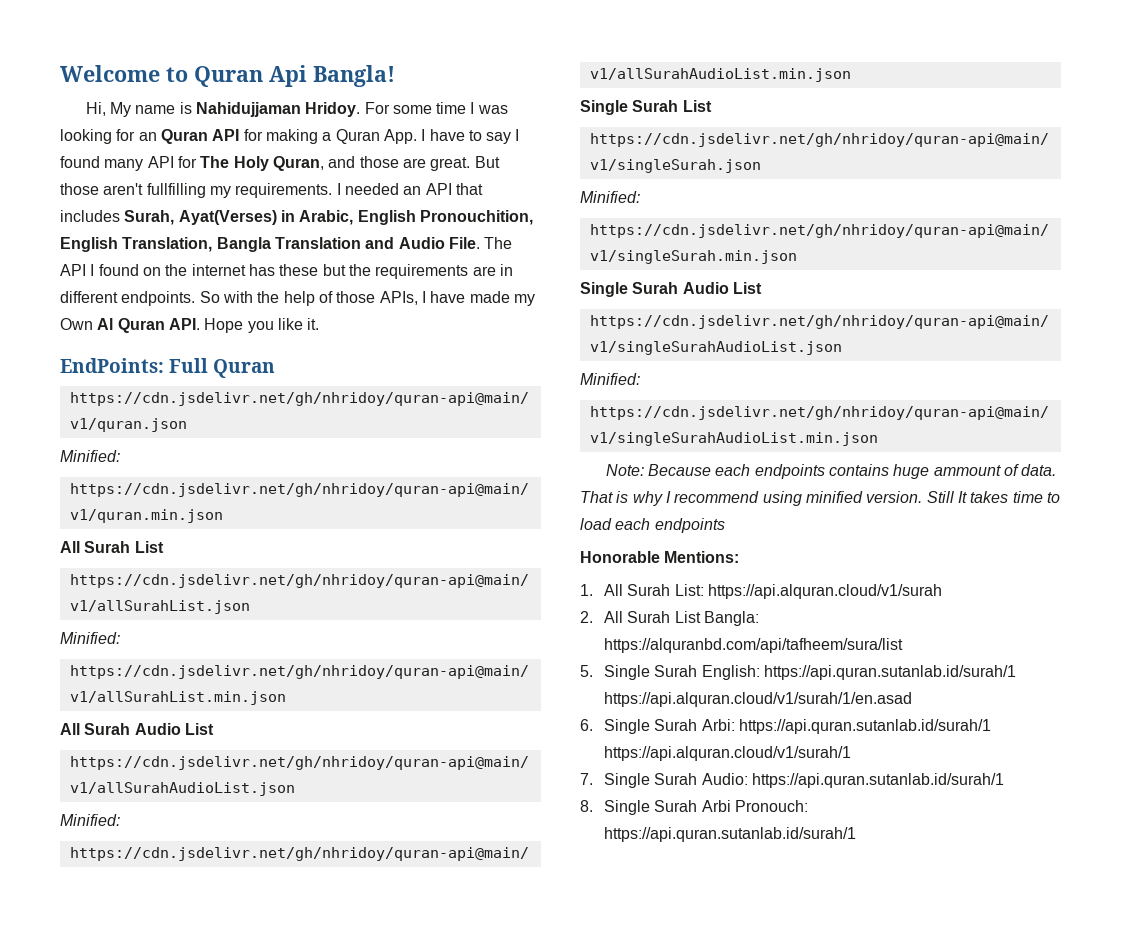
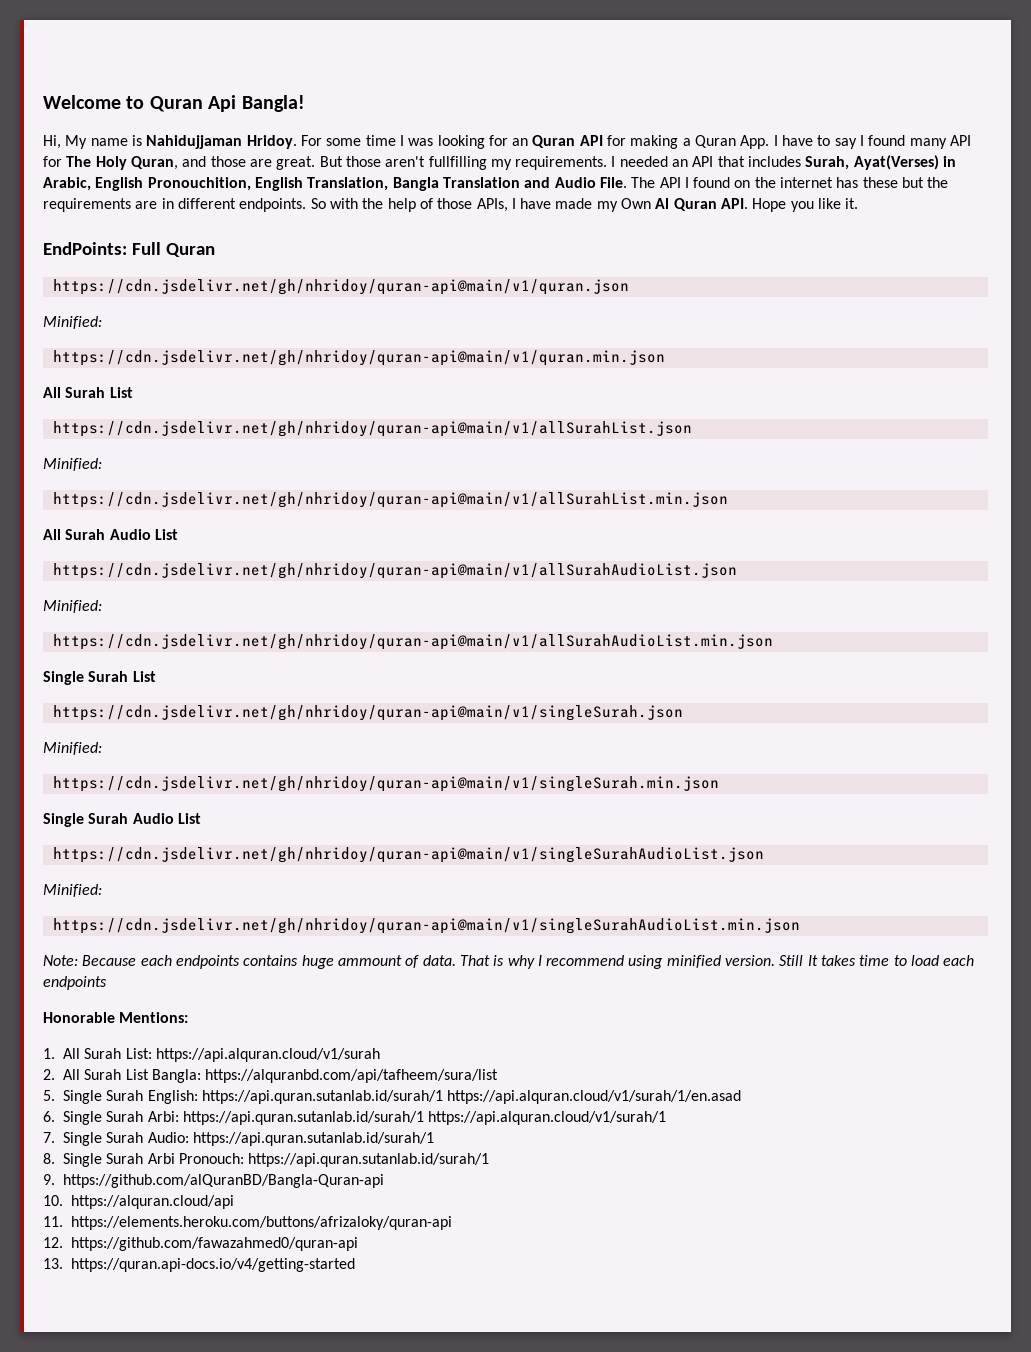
+ 9. https://github.com/alQuranBD/Bangla-Quran-api
+ 10. https://alquran.cloud/api
+ 11. https://elements.heroku.com/buttons/afrizaloky/quran-api
+ 12. https://github.com/fawazahmed0/quran-api
+ 13. https://quran.api-docs.io/v4/getting-started

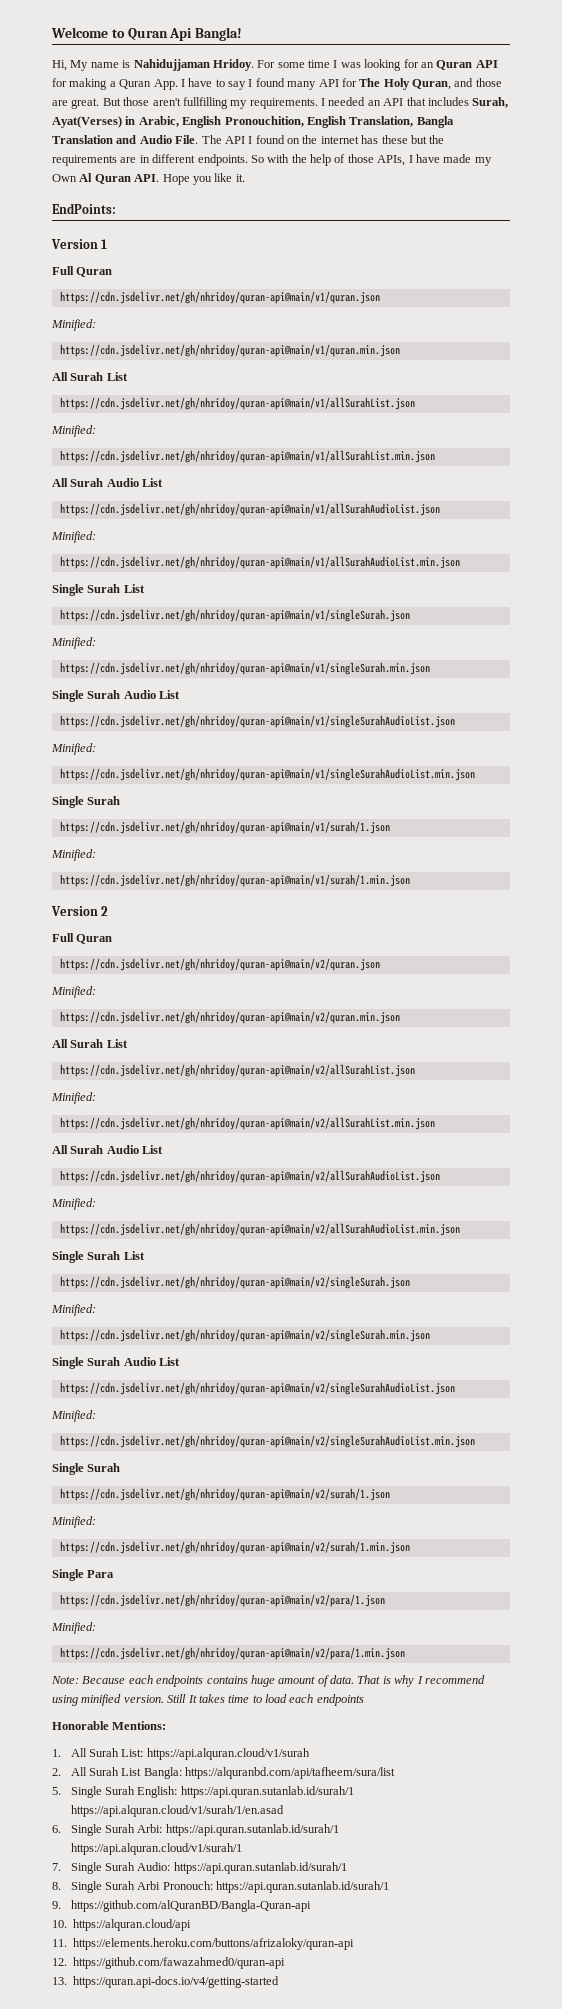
- EndPoints: Full Quran
+ EndPoints:
+ Version 1
+ Full Quran
  https://cdn.jsdelivr.net/gh/nhridoy/quran-api@main/v1/singleSurahAudioList.min.json
+ Single Surah
+ https://cdn.jsdelivr.net/gh/nhridoy/quran-api@main/v1/surah/1.json
+ Minified:
+ https://cdn.jsdelivr.net/gh/nhridoy/quran-api@main/v1/surah/1.min.json
+ Version 2
+ Full Quran
+ https://cdn.jsdelivr.net/gh/nhridoy/quran-api@main/v2/quran.json
+ Minified:
+ https://cdn.jsdelivr.net/gh/nhridoy/quran-api@main/v2/quran.min.json
+ All Surah List
+ https://cdn.jsdelivr.net/gh/nhridoy/quran-api@main/v2/allSurahList.json
+ Minified:
+ https://cdn.jsdelivr.net/gh/nhridoy/quran-api@main/v2/allSurahList.min.json
+ All Surah Audio List
+ https://cdn.jsdelivr.net/gh/nhridoy/quran-api@main/v2/allSurahAudioList.json
+ Minified:
+ https://cdn.jsdelivr.net/gh/nhridoy/quran-api@main/v2/allSurahAudioList.min.json
+ Single Surah List
+ https://cdn.jsdelivr.net/gh/nhridoy/quran-api@main/v2/singleSurah.json
+ Minified:
+ https://cdn.jsdelivr.net/gh/nhridoy/quran-api@main/v2/singleSurah.min.json
+ Single Surah Audio List
+ https://cdn.jsdelivr.net/gh/nhridoy/quran-api@main/v2/singleSurahAudioList.json
+ Minified:
+ https://cdn.jsdelivr.net/gh/nhridoy/quran-api@main/v2/singleSurahAudioList.min.json
+ Single Surah
+ https://cdn.jsdelivr.net/gh/nhridoy/quran-api@main/v2/surah/1.json
+ Minified:
+ https://cdn.jsdelivr.net/gh/nhridoy/quran-api@main/v2/surah/1.min.json
+ Single Para
+ https://cdn.jsdelivr.net/gh/nhridoy/quran-api@main/v2/para/1.json
+ Minified:
+ https://cdn.jsdelivr.net/gh/nhridoy/quran-api@main/v2/para/1.min.json
- Note: Because each endpoints contains huge ammount of data.
+ Note: Because each endpoints contains huge amount of data.

